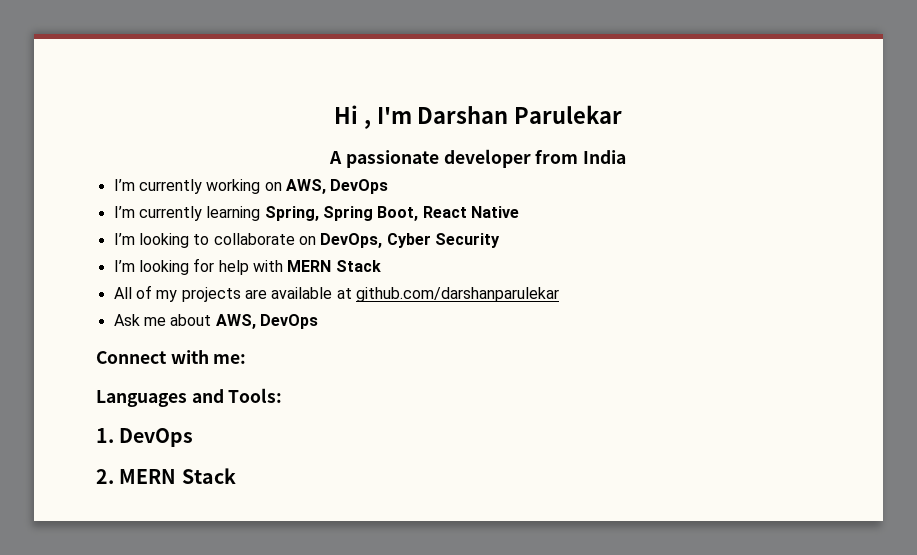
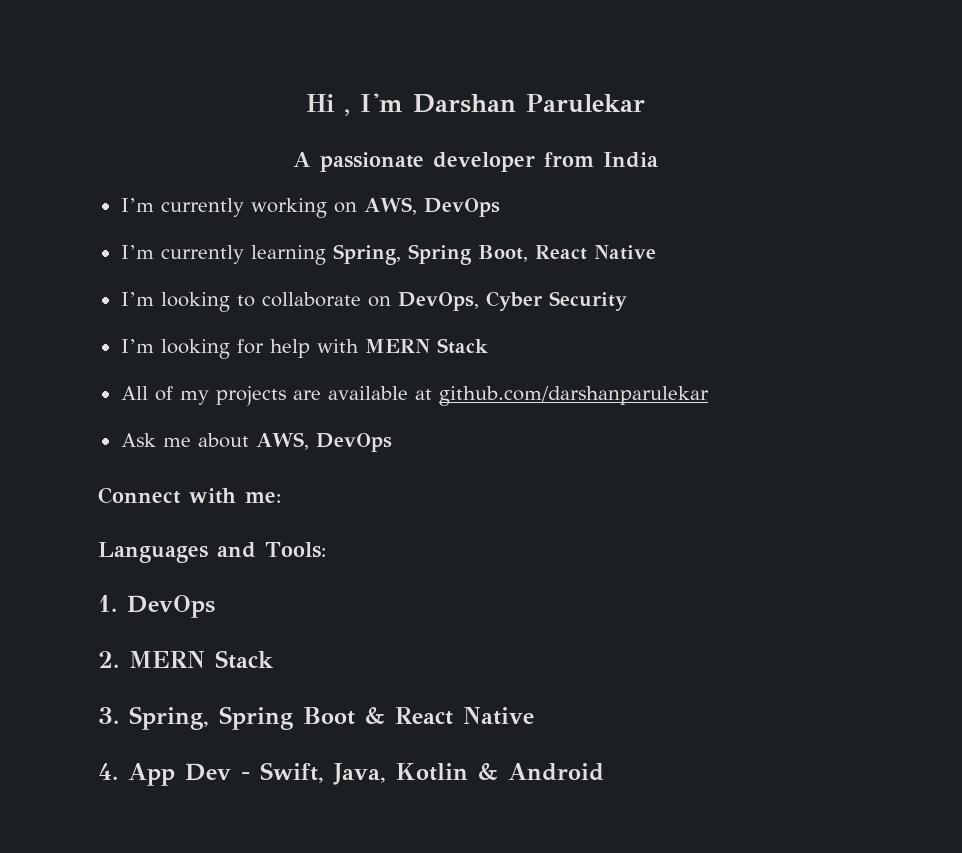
+ 3. Spring, Spring Boot & React Native
+ 4. App Dev - Swift, Java, Kotlin & Android

